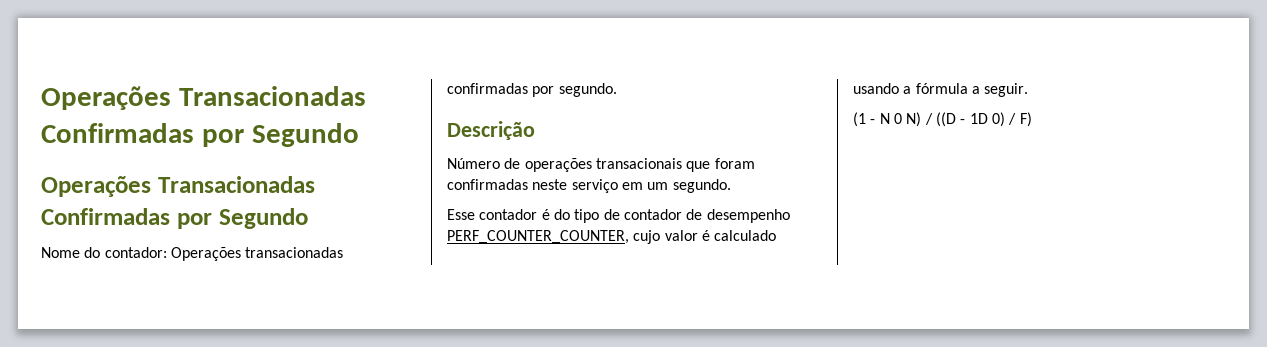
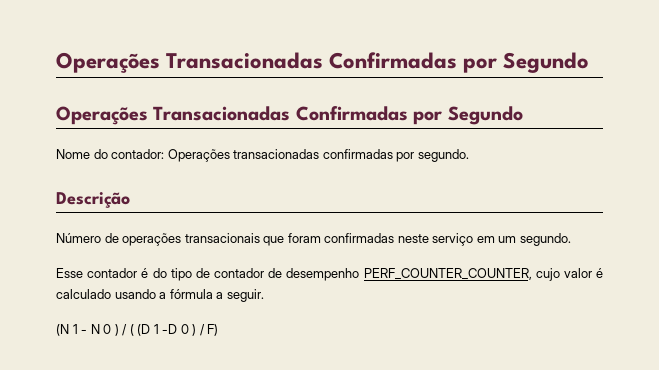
- (1 - N 0 N) / ((D - 1D 0) / F)
+ (N 1 - N 0 ) / ( (D 1 -D 0 ) / F)

